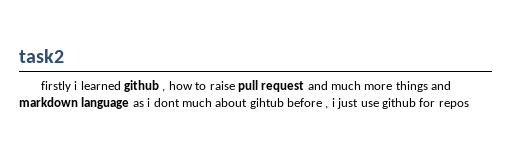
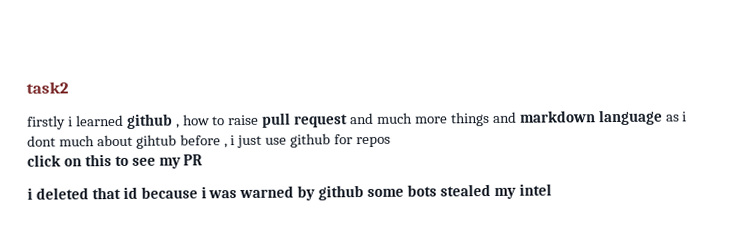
+ click on this to see my PR
+ i deleted that id because i was warned by github some bots stealed my intel

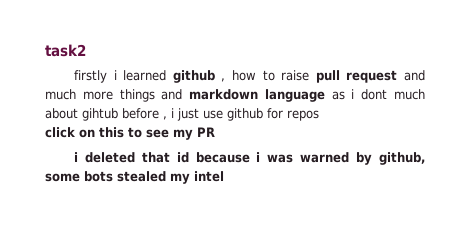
- i deleted that id because i was warned by github some bots stealed my intel
+ i deleted that id because i was warned by github, some bots stealed my intel

